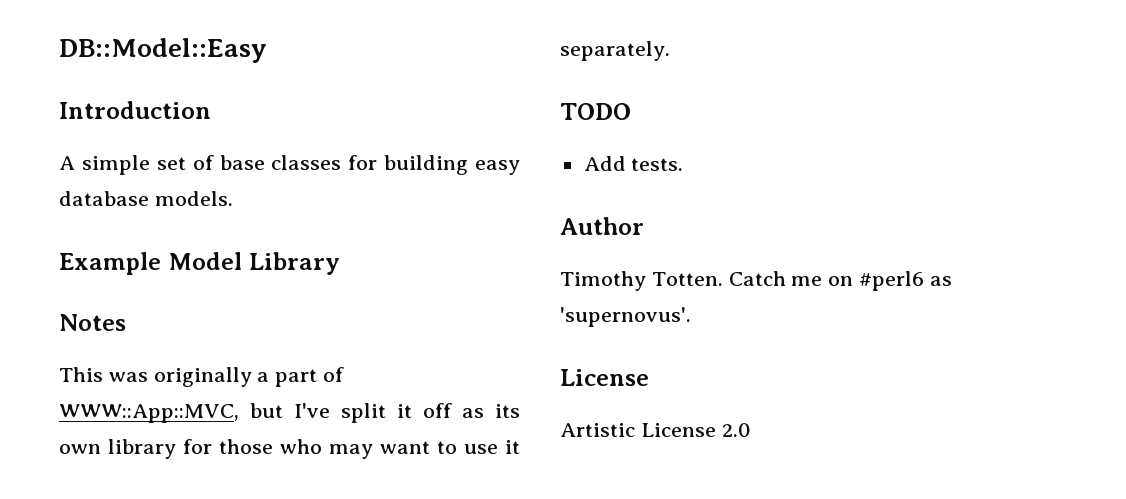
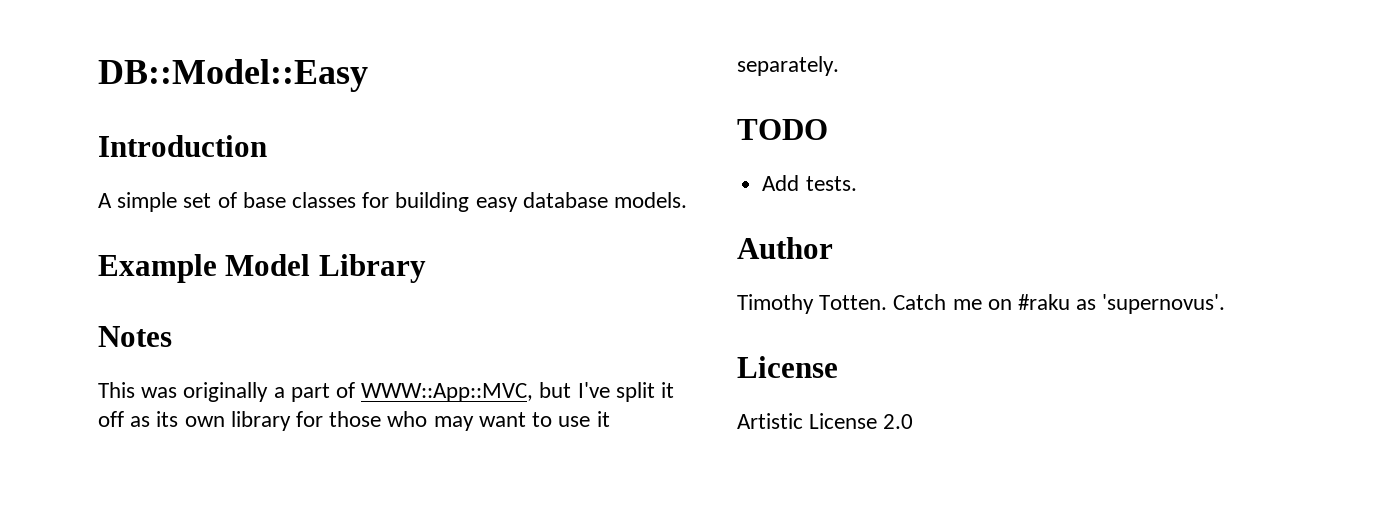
- Catch me on #perl6 as 'supernovus'.
+ Catch me on #raku as 'supernovus'.

